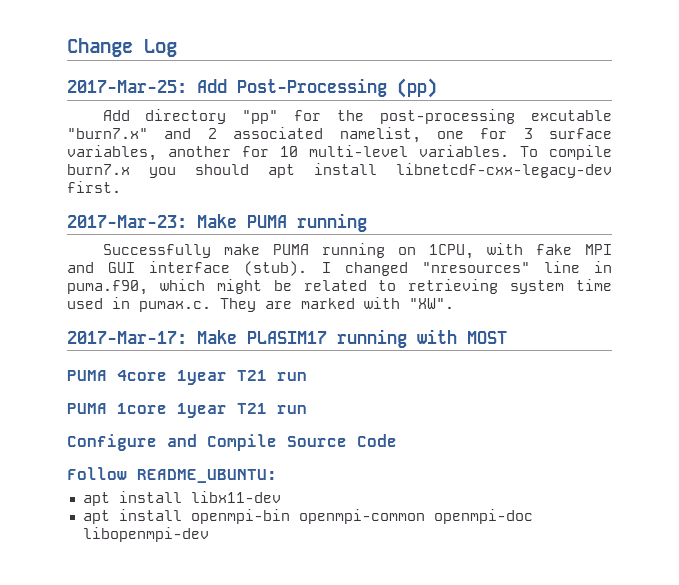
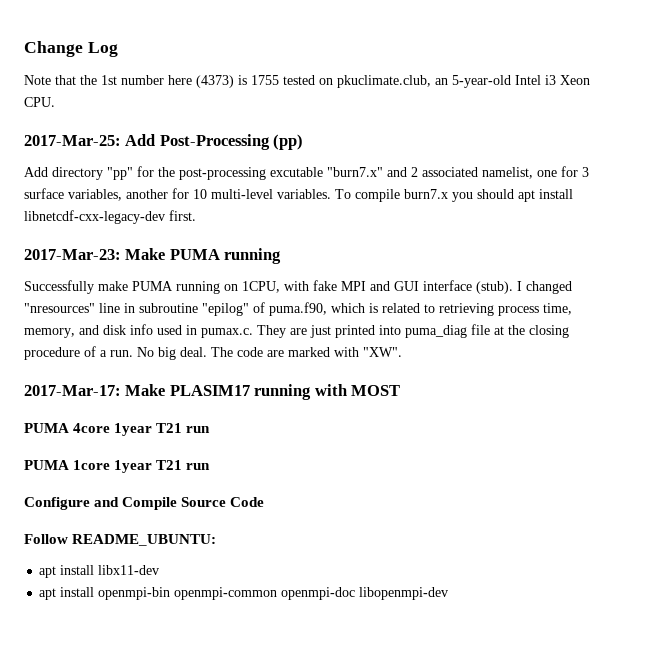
+ Note that the 1st number here (4373) is 1755 tested on pkuclimate.club, an 5-year-old Intel i3 Xeon CPU.
- I changed "nresources" line in puma.f90, which might be related to retrieving system time used in pumax.c. They are marked with "XW".
+ I changed "nresources" line in subroutine "epilog" of puma.f90, which is related to retrieving process time, memory, and disk info used in pumax.c. They are just printed into puma_diag file at the closing procedure of a run. No big deal. The code are marked with "XW".

